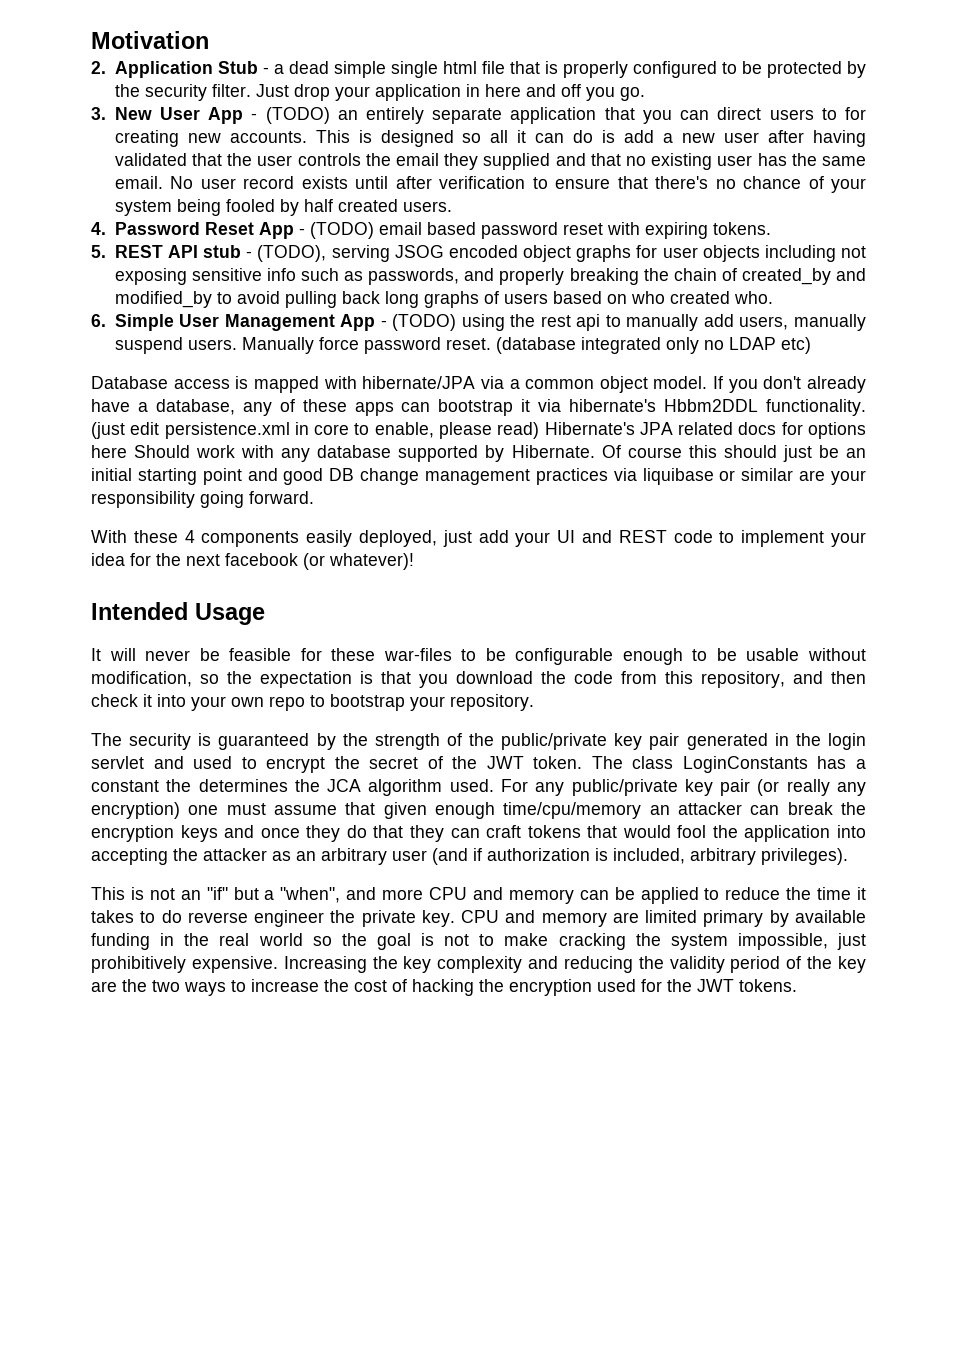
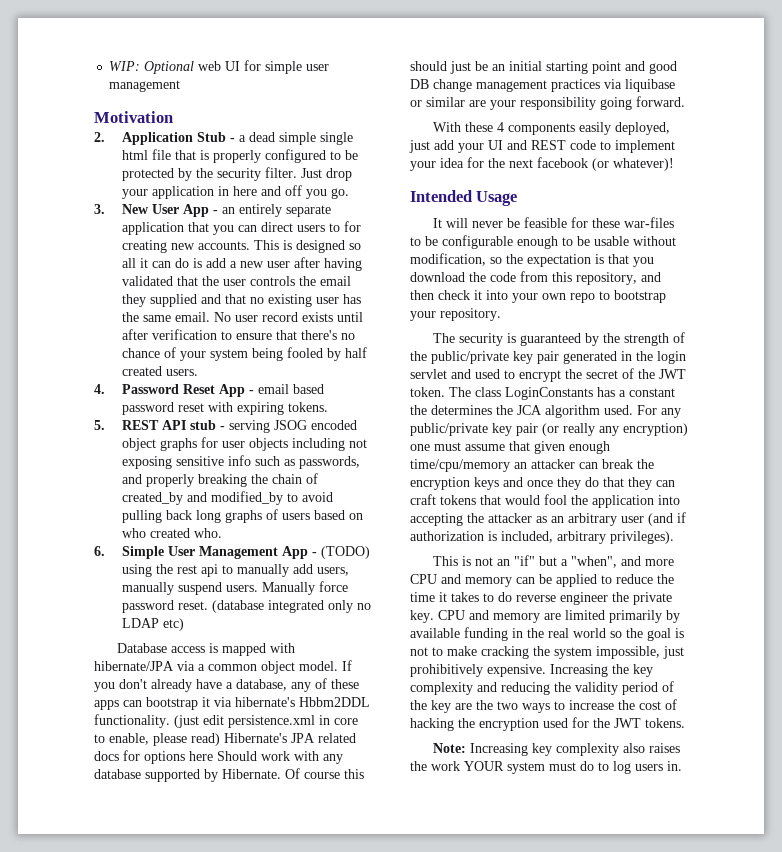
+ WIP: Optional web UI for simple user management
- 3. New User App - (TODO) an entirely separate application that you can direct users to for creating new accounts.
+ 3. New User App - an entirely separate application that you can direct users to for creating new accounts.
- 4. Password Reset App - (TODO) email based password reset with expiring tokens.
+ 4. Password Reset App - email based password reset with expiring tokens.
- 5. REST API stub - (TODO), serving JSOG encoded object graphs for user objects including not exposing sensitive info such as passwords, and properly breaking the chain of created_by and modified_by to avoid pulling back long graphs of users based on who created who.
+ 5. REST API stub - serving JSOG encoded object graphs for user objects including not exposing sensitive info such as passwords, and properly breaking the chain of created_by and modified_by to avoid pulling back long graphs of users based on who created who.
- CPU and memory are limited primary by available funding in the real world so the goal is not to make cracking the system impossible, just prohibitively expensive.
+ CPU and memory are limited primarily by available funding in the real world so the goal is not to make cracking the system impossible, just prohibitively expensive.
+ Note: Increasing key complexity also raises the work YOUR system must do to log users in.

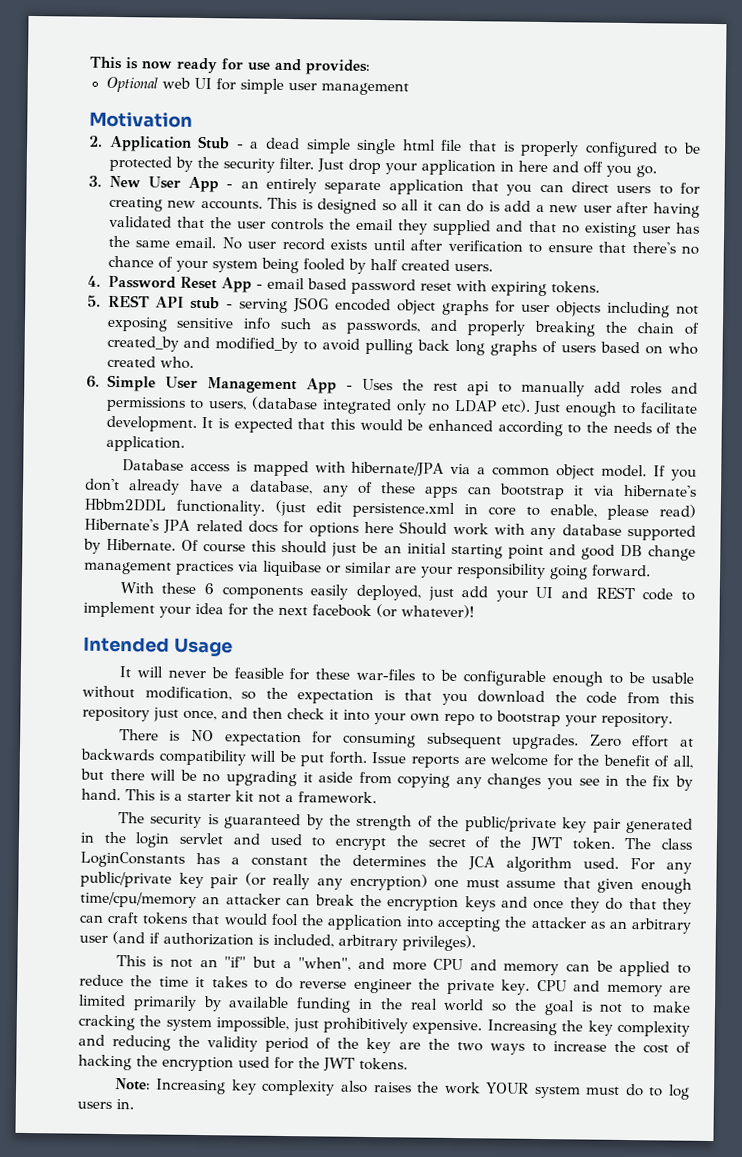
- WIP: Optional web UI for simple user management
+ This is now ready for use and provides:
+ Optional web UI for simple user management
- 6. Simple User Management App - (TODO) using the rest api to manually add users, manually suspend users. Manually force password reset. (database integrated only no LDAP etc)
+ 6. Simple User Management App - Uses the rest api to manually add roles and permissions to users, (database integrated only no LDAP etc). Just enough to facilitate development. It is expected that this would be enhanced according to the needs of the application.
- With these 4 components easily deployed, just add your UI and REST code to implement your idea for the next facebook (or whatever)!
+ With these 6 components easily deployed, just add your UI and REST code to implement your idea for the next facebook (or whatever)!
- It will never be feasible for these war-files to be configurable enough to be usable without modification, so the expectation is that you download the code from this repository, and then check it into your own repo to bootstrap your repository.
+ It will never be feasible for these war-files to be configurable enough to be usable without modification, so the expectation is that you download the code from this repository just once, and then check it into your own repo to bootstrap your repository.
+ There is NO expectation for consuming subsequent upgrades. Zero effort at backwards compatibility will be put forth. Issue reports are welcome for the benefit of all, but there will be no upgrading it aside from copying any changes you see in the fix by hand. This is a starter kit not a framework.

